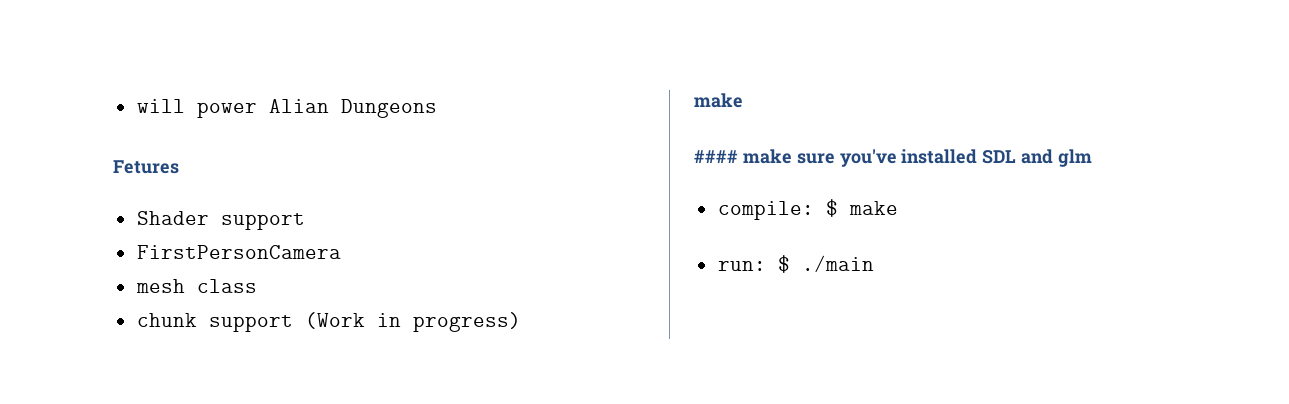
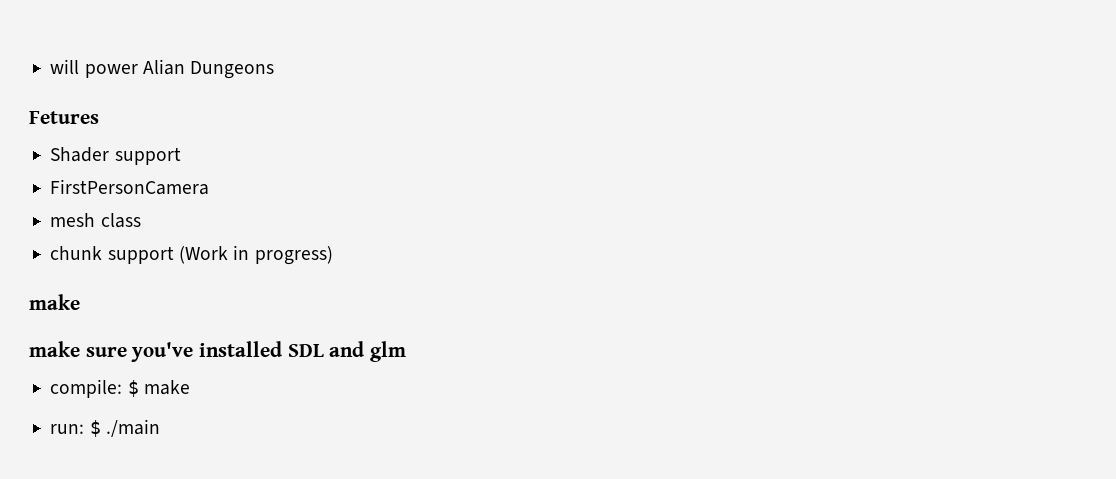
- #### make sure you've installed SDL and glm
+ make sure you've installed SDL and glm

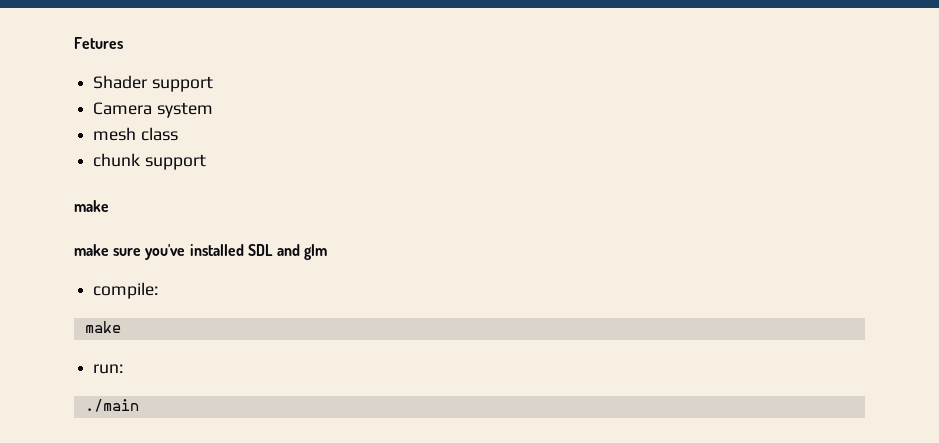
- will power Alian Dungeons
- FirstPersonCamera
+ Camera system
- chunk support (Work in progress)
+ chunk support
- compile: $ make
+ compile:
+ make
- run: $ ./main
+ run:
+ ./main

